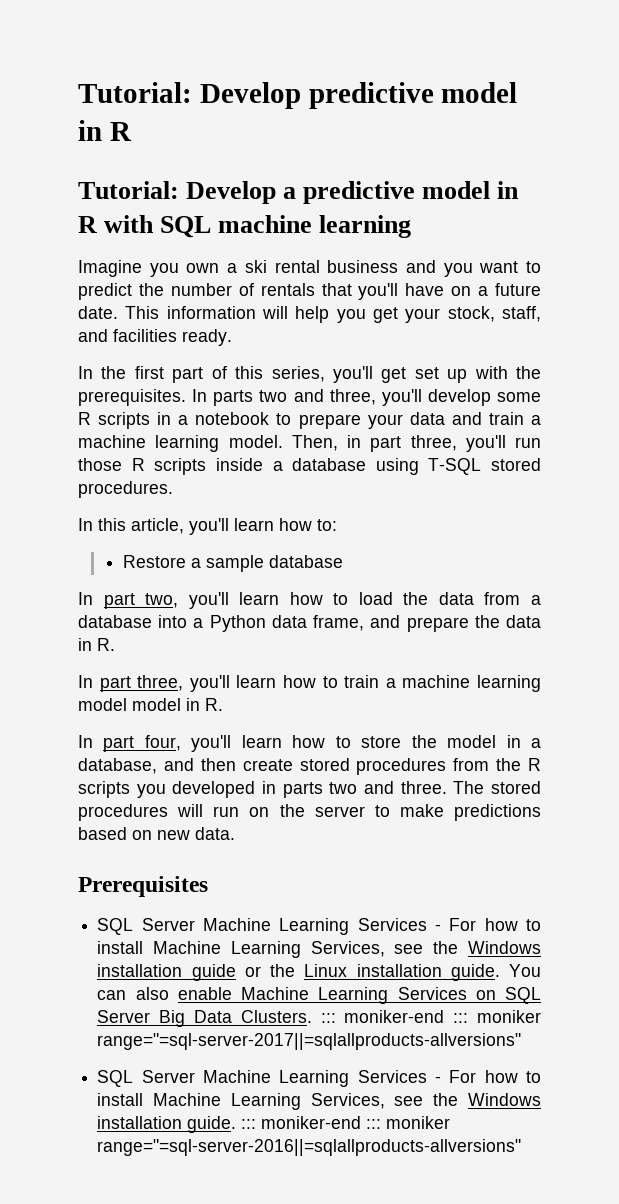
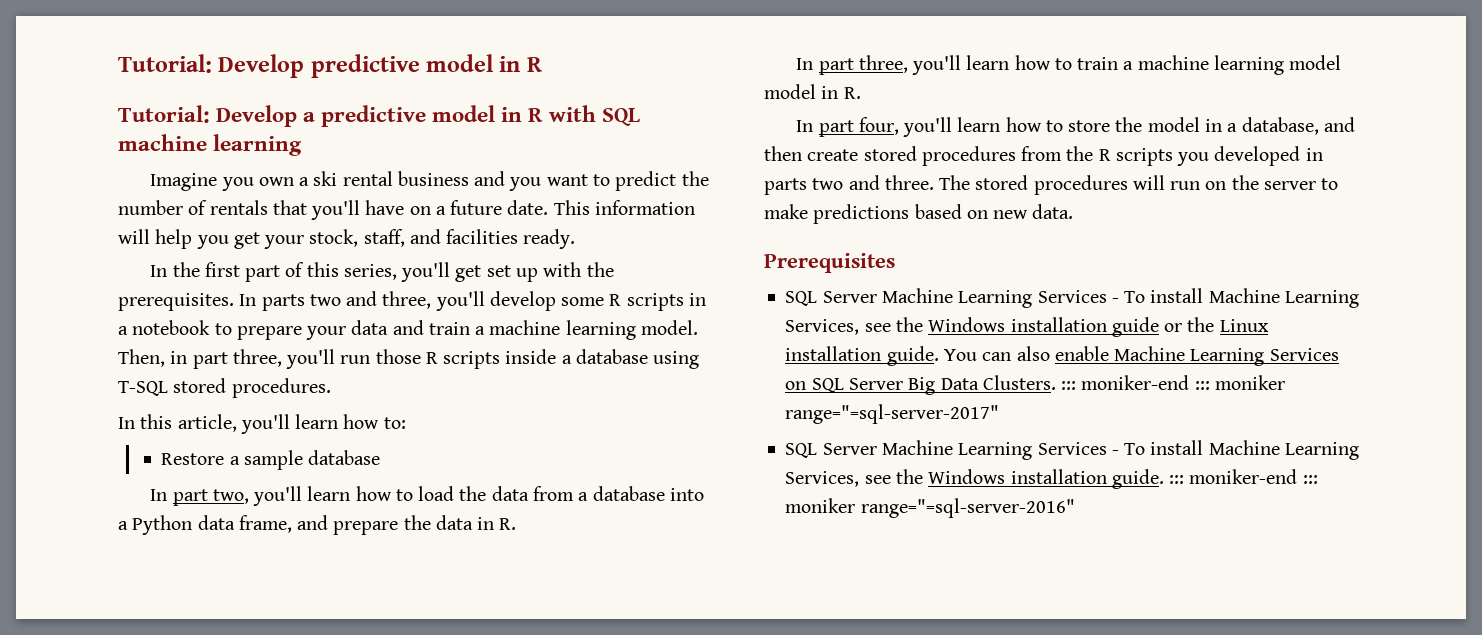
- SQL Server Machine Learning Services - For how to install Machine Learning Services, see the Windows installation guide or the Linux installation guide.
+ SQL Server Machine Learning Services - To install Machine Learning Services, see the Windows installation guide or the Linux installation guide.
- You can also enable Machine Learning Services on SQL Server Big Data Clusters. ::: moniker-end ::: moniker range="=sql-server-2017||=sqlallproducts-allversions"
- SQL Server Machine Learning Services - For how to install Machine Learning Services, see the Windows installation guide. ::: moniker-end ::: moniker range="=sql-server-2016||=sqlallproducts-allversions"
+ You can also enable Machine Learning Services on SQL Server Big Data Clusters. ::: moniker-end ::: moniker range="=sql-server-2017"
+ SQL Server Machine Learning Services - To install Machine Learning Services, see the Windows installation guide. ::: moniker-end ::: moniker range="=sql-server-2016"

